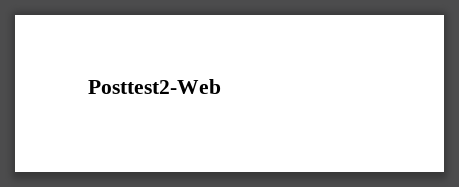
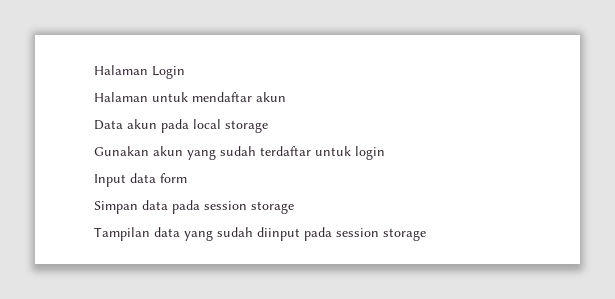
- Posttest2-Web
+ Halaman Login
+ Halaman untuk mendaftar akun
+ Data akun pada local storage
+ Gunakan akun yang sudah terdaftar untuk login
+ Input data form
+ Simpan data pada session storage
+ Tampilan data yang sudah diinput pada session storage

